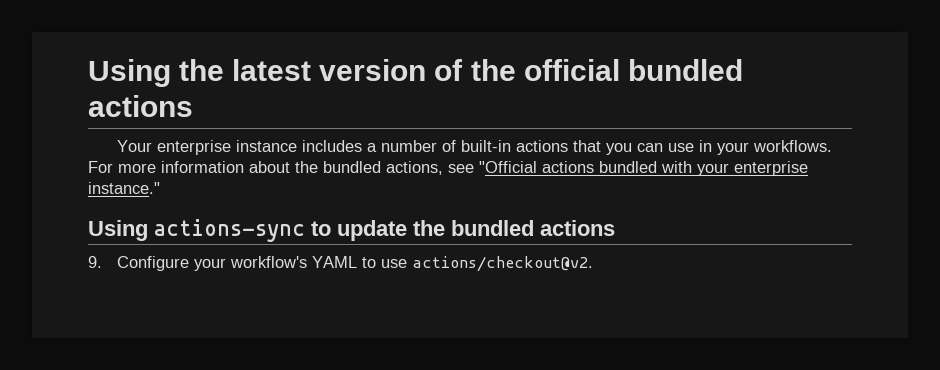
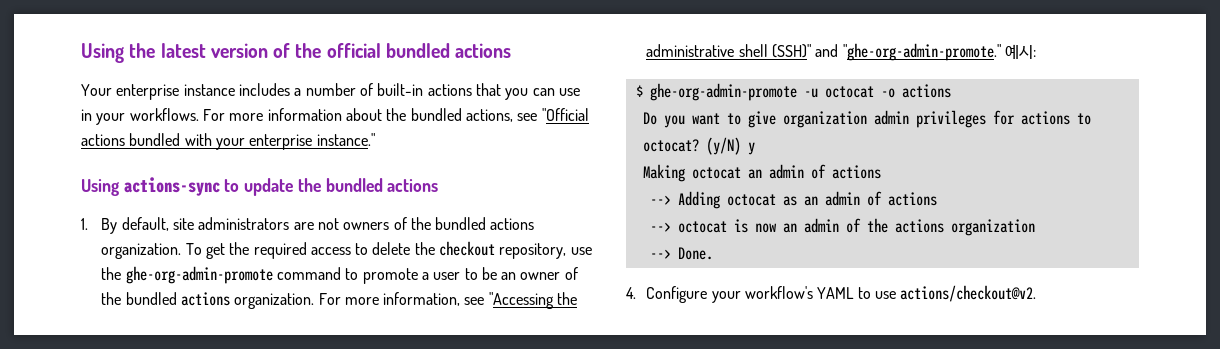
- 9. Configure your workflow's YAML to use actions/checkout@v2.
+ 1. By default, site administrators are not owners of the bundled actions organization. To get the required access to delete the checkout repository, use the ghe-org-admin-promote command to promote a user to be an owner of the bundled actions organization. For more information, see "Accessing the administrative shell (SSH)" and "ghe-org-admin-promote." 예시:
+ $ ghe-org-admin-promote -u octocat -o actions
+ Do you want to give organization admin privileges for actions to octocat? (y/N) y
+ Making octocat an admin of actions
+ --> Adding octocat as an admin of actions
+ --> octocat is now an admin of the actions organization
+ --> Done.
+ 4. Configure your workflow's YAML to use actions/checkout@v2.

